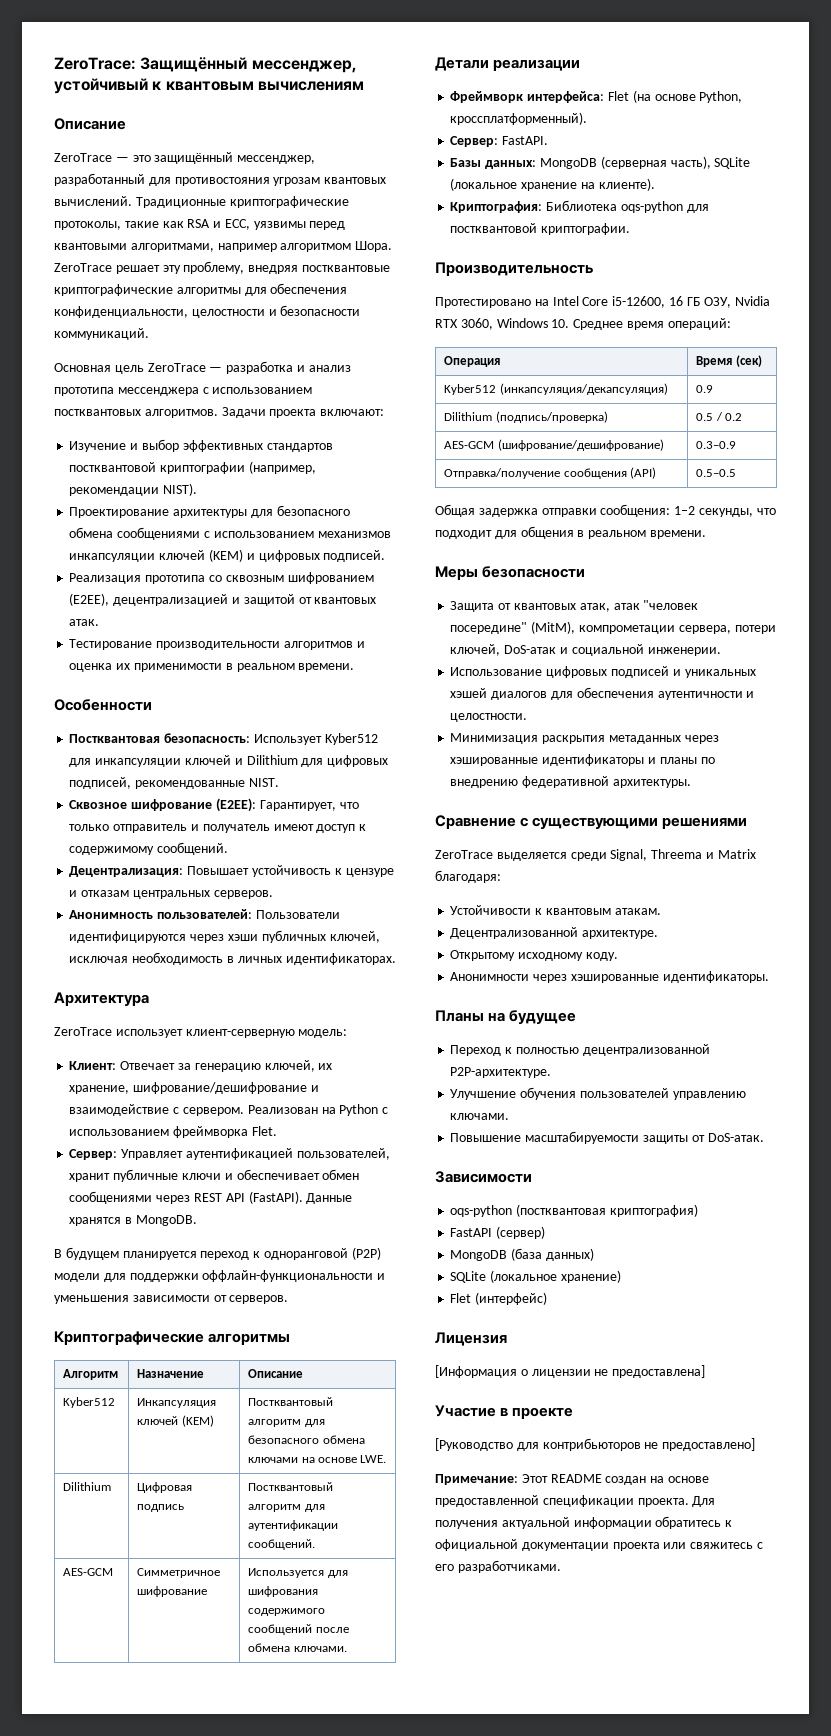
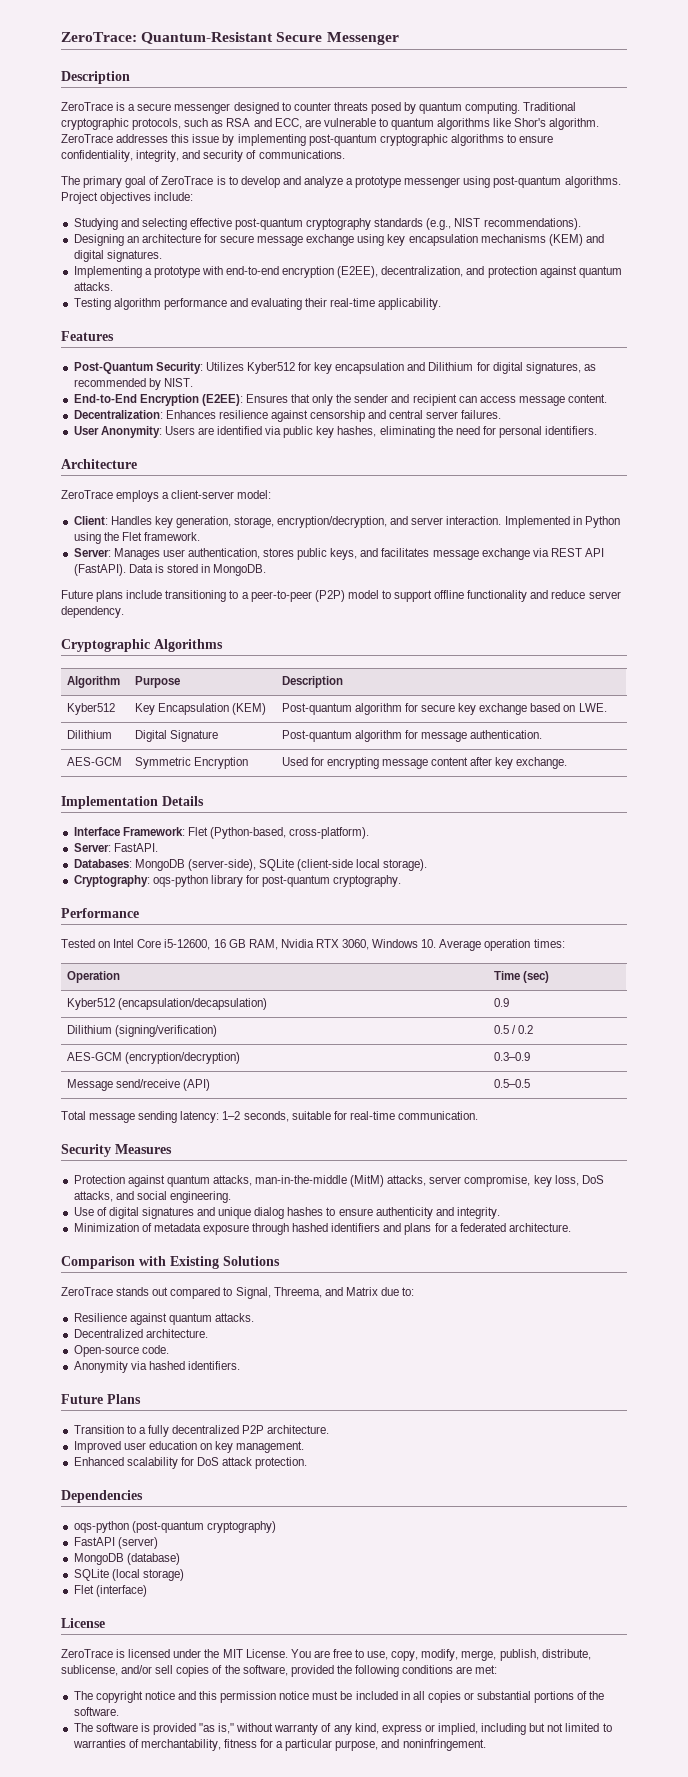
- ZeroTrace: Защищённый мессенджер, устойчивый к квантовым вычислениям
- Описание
- ZeroTrace — это защищённый мессенджер, разработанный для противостояния угрозам квантовых вычислений. Традиционные криптографические протоколы, такие как RSA и ECC, уязвимы перед квантовыми алгоритмами, например алгоритмом Шора. ZeroTrace решает эту проблему, внедряя постквантовые криптографические алгоритмы для обеспечения конфиденциальности, целостности и безопасности коммуникаций.
- Основная цель ZeroTrace — разработка и анализ прототипа мессенджера с использованием постквантовых алгоритмов. Задачи проекта включают:
- Изучение и выбор эффективных стандартов постквантовой криптографии (например, рекомендации NIST).
- Проектирование архитектуры для безопасного обмена сообщениями с использованием механизмов инкапсуляции ключей (KEM) и цифровых подписей.
- Реализация прототипа со сквозным шифрованием (E2EE), децентрализацией и защитой от квантовых атак.
- Тестирование производительности алгоритмов и оценка их применимости в реальном времени.
- Особенности
- Постквантовая безопасность: Использует Kyber512 для инкапсуляции ключей и Dilithium для цифровых подписей, рекомендованные NIST.
- Сквозное шифрование (E2EE): Гарантирует, что только отправитель и получатель имеют доступ к содержимому сообщений.
- Децентрализация: Повышает устойчивость к цензуре и отказам центральных серверов.
- Анонимность пользователей: Пользователи идентифицируются через хэши публичных ключей, исключая необходимость в личных идентификаторах.
- Архитектура
- ZeroTrace использует клиент-серверную модель:
- Клиент: Отвечает за генерацию ключей, их хранение, шифрование/дешифрование и взаимодействие с сервером. Реализован на Python с использованием фреймворка Flet.
- Сервер: Управляет аутентификацией пользователей, хранит публичные ключи и обеспечивает обмен сообщениями через REST API (FastAPI). Данные хранятся в MongoDB.
- В будущем планируется переход к одноранговой (P2P) модели для поддержки оффлайн-функциональности и уменьшения зависимости от серверов.
- Криптографические алгоритмы
- Алгоритм | Назначение | Описание
+ ZeroTrace: Quantum-Resistant Secure Messenger
+ Description
+ ZeroTrace is a secure messenger designed to counter threats posed by quantum computing. Traditional cryptographic protocols, such as RSA and ECC, are vulnerable to quantum algorithms like Shor's algorithm. ZeroTrace addresses this issue by implementing post-quantum cryptographic algorithms to ensure confidentiality, integrity, and security of communications.
+ The primary goal of ZeroTrace is to develop and analyze a prototype messenger using post-quantum algorithms. Project objectives include:
+ Studying and selecting effective post-quantum cryptography standards (e.g., NIST recommendations).
+ Designing an architecture for secure message exchange using key encapsulation mechanisms (KEM) and digital signatures.
+ Implementing a prototype with end-to-end encryption (E2EE), decentralization, and protection against quantum attacks.
+ Testing algorithm performance and evaluating their real-time applicability.
+ Features
+ Post-Quantum Security: Utilizes Kyber512 for key encapsulation and Dilithium for digital signatures, as recommended by NIST.
+ End-to-End Encryption (E2EE): Ensures that only the sender and recipient can access message content.
+ Decentralization: Enhances resilience against censorship and central server failures.
+ User Anonymity: Users are identified via public key hashes, eliminating the need for personal identifiers.
+ Architecture
+ ZeroTrace employs a client-server model:
+ Client: Handles key generation, storage, encryption/decryption, and server interaction. Implemented in Python using the Flet framework.
+ Server: Manages user authentication, stores public keys, and facilitates message exchange via REST API (FastAPI). Data is stored in MongoDB.
+ Future plans include transitioning to a peer-to-peer (P2P) model to support offline functionality and reduce server dependency.
+ Cryptographic Algorithms
+ Algorithm | Purpose | Description
- Kyber512 | Инкапсуляция ключей (KEM) | Постквантовый алгоритм для безопасного обмена ключами на основе LWE.
- Dilithium | Цифровая подпись | Постквантовый алгоритм для аутентификации сообщений.
- AES-GCM | Симметричное шифрование | Используется для шифрования содержимого сообщений после обмена ключами.
- Детали реализации
- Фреймворк интерфейса: Flet (на основе Python, кроссплатформенный).
- Сервер: FastAPI.
- Базы данных: MongoDB (серверная часть), SQLite (локальное хранение на клиенте).
- Криптография: Библиотека oqs-python для постквантовой криптографии.
- Производительность
- Протестировано на Intel Core i5-12600, 16 ГБ ОЗУ, Nvidia RTX 3060, Windows 10. Среднее время операций:
- Операция | Время (сек)
- Kyber512 (инкапсуляция/декапсуляция) | 0.9
+ Kyber512 | Key Encapsulation (KEM) | Post-quantum algorithm for secure key exchange based on LWE.
+ Dilithium | Digital Signature | Post-quantum algorithm for message authentication.
+ AES-GCM | Symmetric Encryption | Used for encrypting message content after key exchange.
+ Implementation Details
+ Interface Framework: Flet (Python-based, cross-platform).
+ Server: FastAPI.
+ Databases: MongoDB (server-side), SQLite (client-side local storage).
+ Cryptography: oqs-python library for post-quantum cryptography.
+ Performance
+ Tested on Intel Core i5-12600, 16 GB RAM, Nvidia RTX 3060, Windows 10. Average operation times:
+ Operation | Time (sec)
+ Kyber512 (encapsulation/decapsulation) | 0.9
- Dilithium (подпись/проверка) | 0.5 / 0.2
+ Dilithium (signing/verification) | 0.5 / 0.2
- AES-GCM (шифрование/дешифрование) | 0.3–0.9
+ AES-GCM (encryption/decryption) | 0.3–0.9
- Отправка/получение сообщения (API) | 0.5–0.5
+ Message send/receive (API) | 0.5–0.5
- Общая задержка отправки сообщения: 1–2 секунды, что подходит для общения в реальном времени.
- Меры безопасности
- Защита от квантовых атак, атак "человек посередине" (MitM), компрометации сервера, потери ключей, DoS-атак и социальной инженерии.
- Использование цифровых подписей и уникальных хэшей диалогов для обеспечения аутентичности и целостности.
- Минимизация раскрытия метаданных через хэшированные идентификаторы и планы по внедрению федеративной архитектуры.
- Сравнение с существующими решениями
- ZeroTrace выделяется среди Signal, Threema и Matrix благодаря:
- Устойчивости к квантовым атакам.
- Децентрализованной архитектуре.
- Открытому исходному коду.
- Анонимности через хэшированные идентификаторы.
- Планы на будущее
- Переход к полностью децентрализованной P2P-архитектуре.
- Улучшение обучения пользователей управлению ключами.
- Повышение масштабируемости защиты от DoS-атак.
- Зависимости
- oqs-python (постквантовая криптография)
+ Total message sending latency: 1–2 seconds, suitable for real-time communication.
+ Security Measures
+ Protection against quantum attacks, man-in-the-middle (MitM) attacks, server compromise, key loss, DoS attacks, and social engineering.
+ Use of digital signatures and unique dialog hashes to ensure authenticity and integrity.
+ Minimization of metadata exposure through hashed identifiers and plans for a federated architecture.
+ Comparison with Existing Solutions
+ ZeroTrace stands out compared to Signal, Threema, and Matrix due to:
+ Resilience against quantum attacks.
+ Decentralized architecture.
+ Open-source code.
+ Anonymity via hashed identifiers.
+ Future Plans
+ Transition to a fully decentralized P2P architecture.
+ Improved user education on key management.
+ Enhanced scalability for DoS attack protection.
+ Dependencies
+ oqs-python (post-quantum cryptography)
- FastAPI (сервер)
- MongoDB (база данных)
- SQLite (локальное хранение)
- Flet (интерфейс)
- Лицензия
- [Информация о лицензии не предоставлена]
- Участие в проекте
- [Руководство для контрибьюторов не предоставлено]
- Примечание: Этот README создан на основе предоставленной спецификации проекта. Для получения актуальной информации обратитесь к официальной документации проекта или свяжитесь с его разработчиками.
+ FastAPI (server)
+ MongoDB (database)
+ SQLite (local storage)
+ Flet (interface)
+ License
+ ZeroTrace is licensed under the MIT License. You are free to use, copy, modify, merge, publish, distribute, sublicense, and/or sell copies of the software, provided the following conditions are met:
+ The copyright notice and this permission notice must be included in all copies or substantial portions of the software.
+ The software is provided "as is," without warranty of any kind, express or implied, including but not limited to warranties of merchantability, fitness for a particular purpose, and noninfringement.

